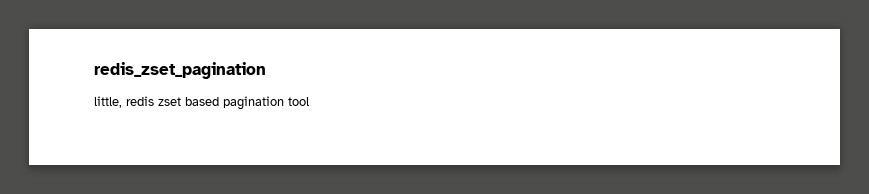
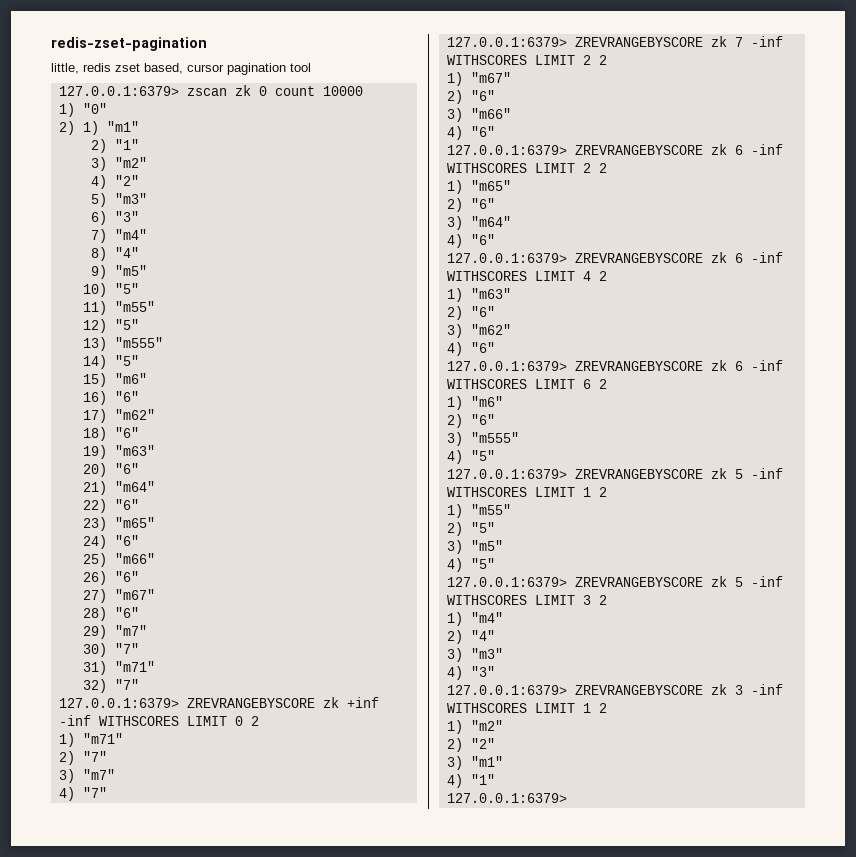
- redis_zset_pagination
+ redis-zset-pagination
- little, redis zset based pagination tool
+ little, redis zset based, cursor pagination tool
+ 127.0.0.1:6379> zscan zk 0 count 10000
+ 1) "0"
+ 2) 1) "m1"
+ 2) "1"
+ 3) "m2"
+ 4) "2"
+ 5) "m3"
+ 6) "3"
+ 7) "m4"
+ 8) "4"
+ 9) "m5"
+ 10) "5"
+ 11) "m55"
+ 12) "5"
+ 13) "m555"
+ 14) "5"
+ 15) "m6"
+ 16) "6"
+ 17) "m62"
+ 18) "6"
+ 19) "m63"
+ 20) "6"
+ 21) "m64"
+ 22) "6"
+ 23) "m65"
+ 24) "6"
+ 25) "m66"
+ 26) "6"
+ 27) "m67"
+ 28) "6"
+ 29) "m7"
+ 30) "7"
+ 31) "m71"
+ 32) "7"
+ 127.0.0.1:6379> ZREVRANGEBYSCORE zk +inf -inf WITHSCORES LIMIT 0 2
+ 1) "m71"
+ 2) "7"
+ 3) "m7"
+ 4) "7"
+ 127.0.0.1:6379> ZREVRANGEBYSCORE zk 7 -inf WITHSCORES LIMIT 2 2
+ 1) "m67"
+ 2) "6"
+ 3) "m66"
+ 4) "6"
+ 127.0.0.1:6379> ZREVRANGEBYSCORE zk 6 -inf WITHSCORES LIMIT 2 2
+ 1) "m65"
+ 2) "6"
+ 3) "m64"
+ 4) "6"
+ 127.0.0.1:6379> ZREVRANGEBYSCORE zk 6 -inf WITHSCORES LIMIT 4 2
+ 1) "m63"
+ 2) "6"
+ 3) "m62"
+ 4) "6"
+ 127.0.0.1:6379> ZREVRANGEBYSCORE zk 6 -inf WITHSCORES LIMIT 6 2
+ 1) "m6"
+ 2) "6"
+ 3) "m555"
+ 4) "5"
+ 127.0.0.1:6379> ZREVRANGEBYSCORE zk 5 -inf WITHSCORES LIMIT 1 2
+ 1) "m55"
+ 2) "5"
+ 3) "m5"
+ 4) "5"
+ 127.0.0.1:6379> ZREVRANGEBYSCORE zk 5 -inf WITHSCORES LIMIT 3 2
+ 1) "m4"
+ 2) "4"
+ 3) "m3"
+ 4) "3"
+ 127.0.0.1:6379> ZREVRANGEBYSCORE zk 3 -inf WITHSCORES LIMIT 1 2
+ 1) "m2"
+ 2) "2"
+ 3) "m1"
+ 4) "1"
+ 127.0.0.1:6379>

